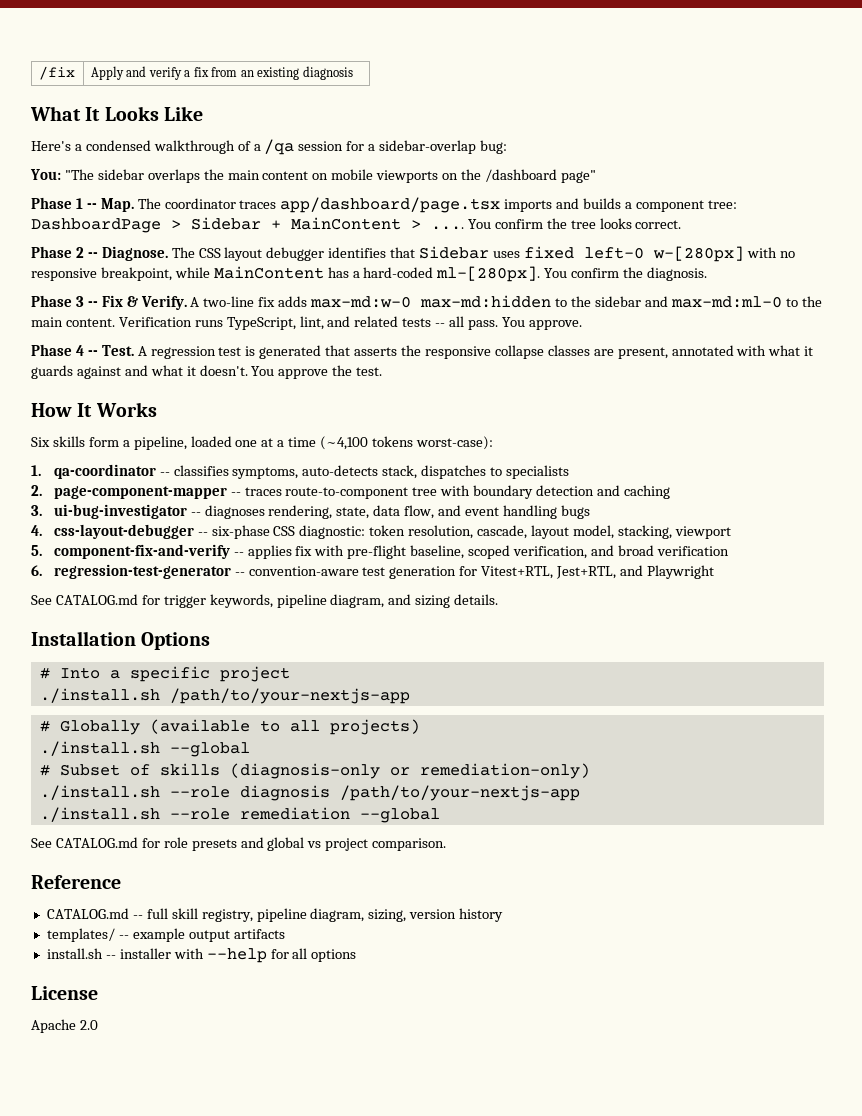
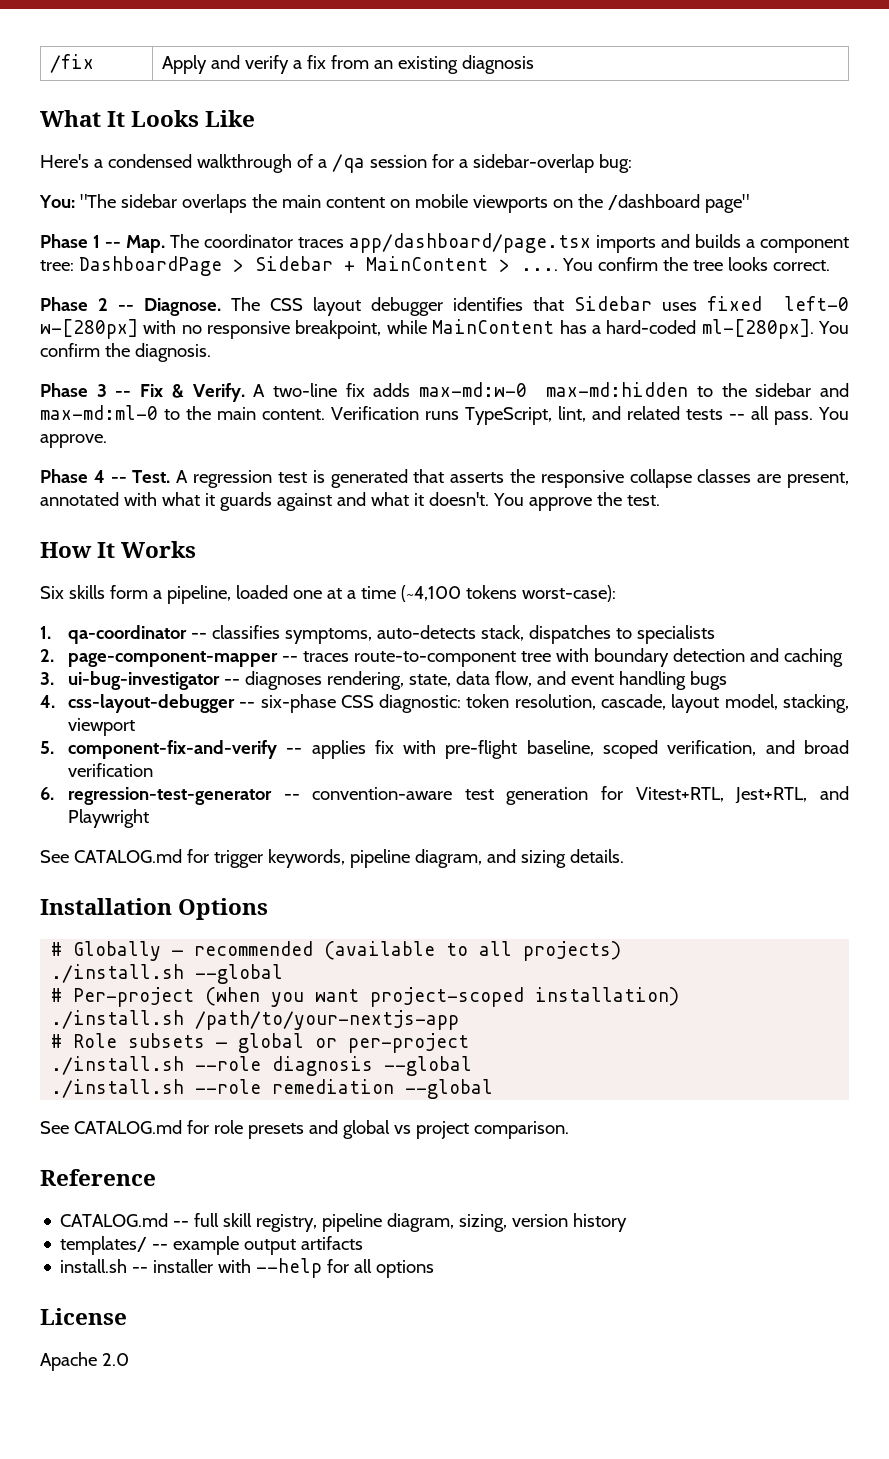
- # Into a specific project
- ./install.sh /path/to/your-nextjs-app
- # Globally (available to all projects)
+ # Globally — recommended (available to all projects)
- # Subset of skills (diagnosis-only or remediation-only)
+ # Per-project (when you want project-scoped installation)
+ ./install.sh /path/to/your-nextjs-app
+ # Role subsets — global or per-project
- ./install.sh --role diagnosis /path/to/your-nextjs-app
+ ./install.sh --role diagnosis --global

